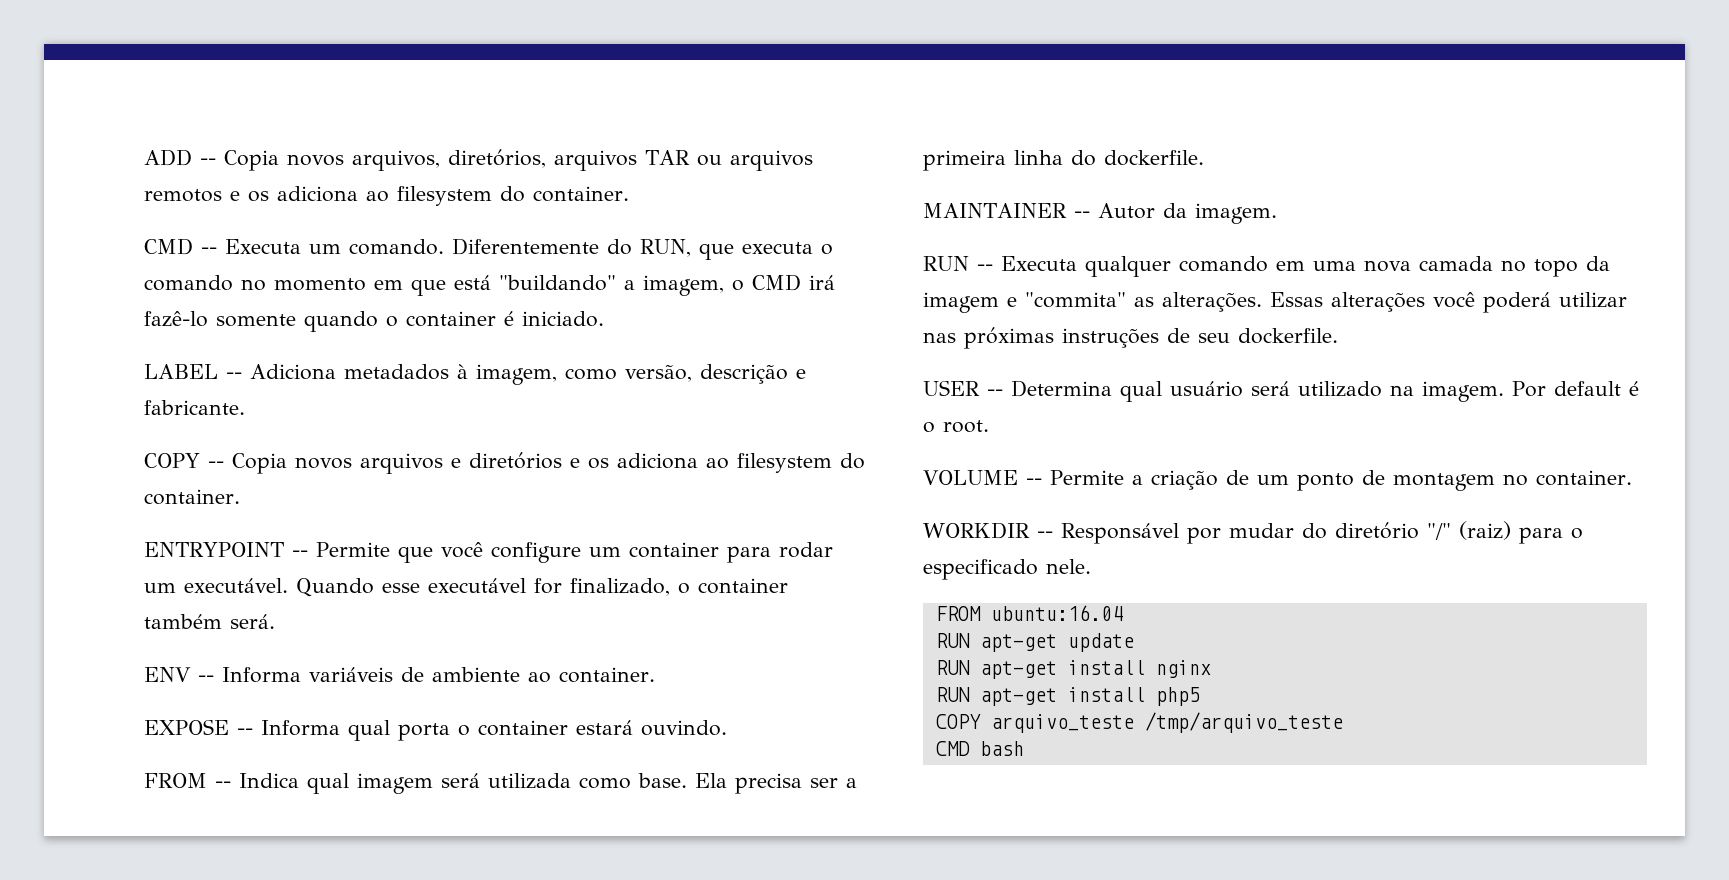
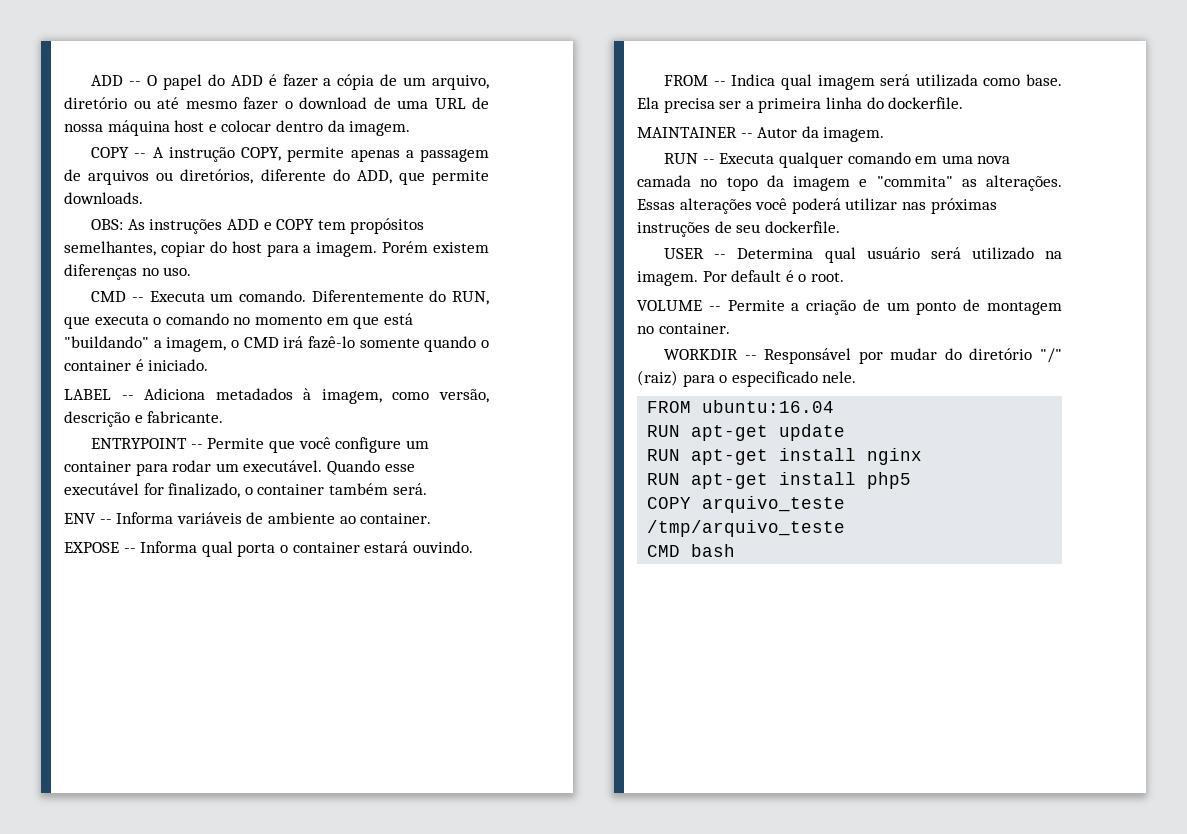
- ADD -- Copia novos arquivos, diretórios, arquivos TAR ou arquivos remotos e os adiciona ao filesystem do container.
+ ADD -- O papel do ADD é fazer a cópia de um arquivo, diretório ou até mesmo fazer o download de uma URL de nossa máquina host e colocar dentro da imagem.
+ COPY -- A instrução COPY, permite apenas a passagem de arquivos ou diretórios, diferente do ADD, que permite downloads.
+ OBS: As instruções ADD e COPY tem propósitos semelhantes, copiar do host para a imagem. Porém existem diferenças no uso.
- COPY -- Copia novos arquivos e diretórios e os adiciona ao filesystem do container.

